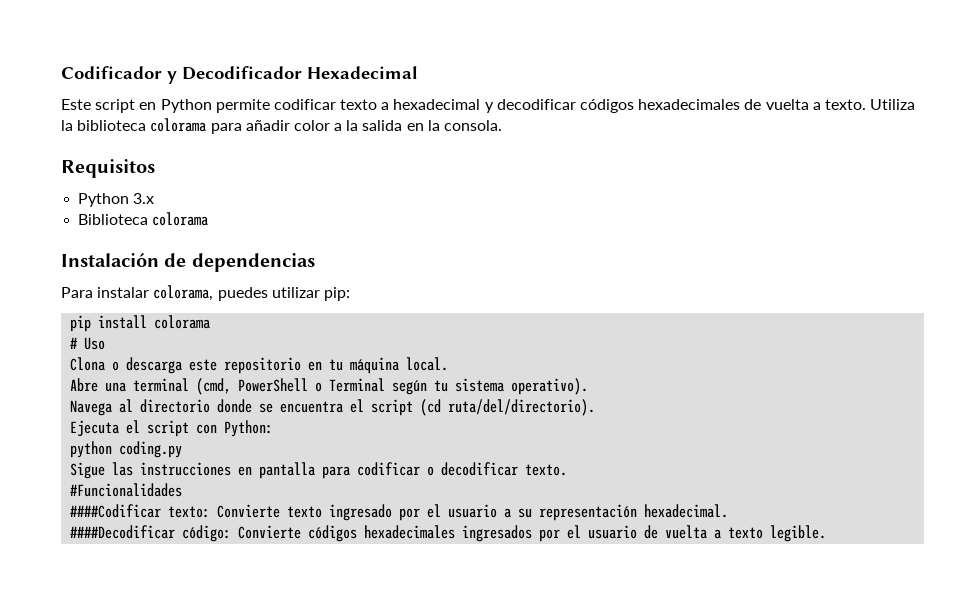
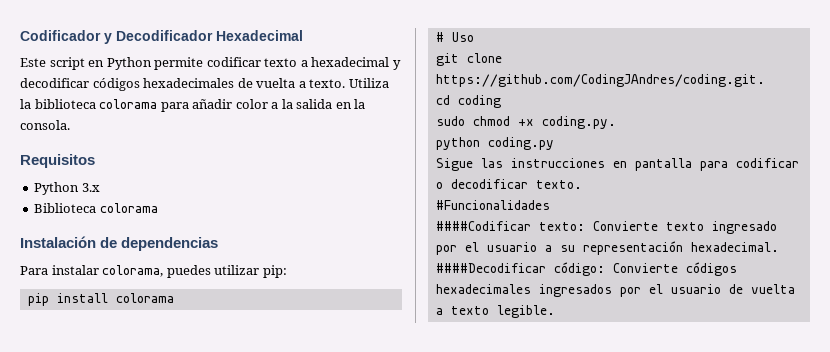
- Clona o descarga este repositorio en tu máquina local.
- Abre una terminal (cmd, PowerShell o Terminal según tu sistema operativo).
- Navega al directorio donde se encuentra el script (cd ruta/del/directorio).
- Ejecuta el script con Python:
+ git clone https://github.com/CodingJAndres/coding.git.
+ cd coding
+ sudo chmod +x coding.py.

